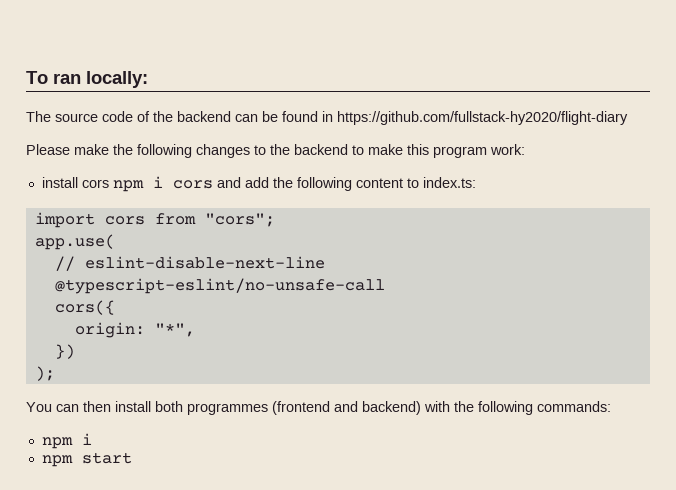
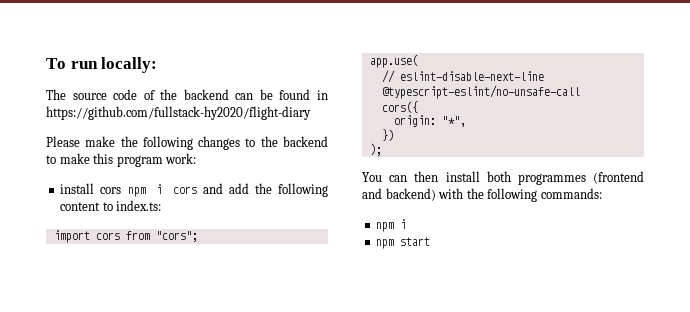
- To ran locally:
+ To run locally:

